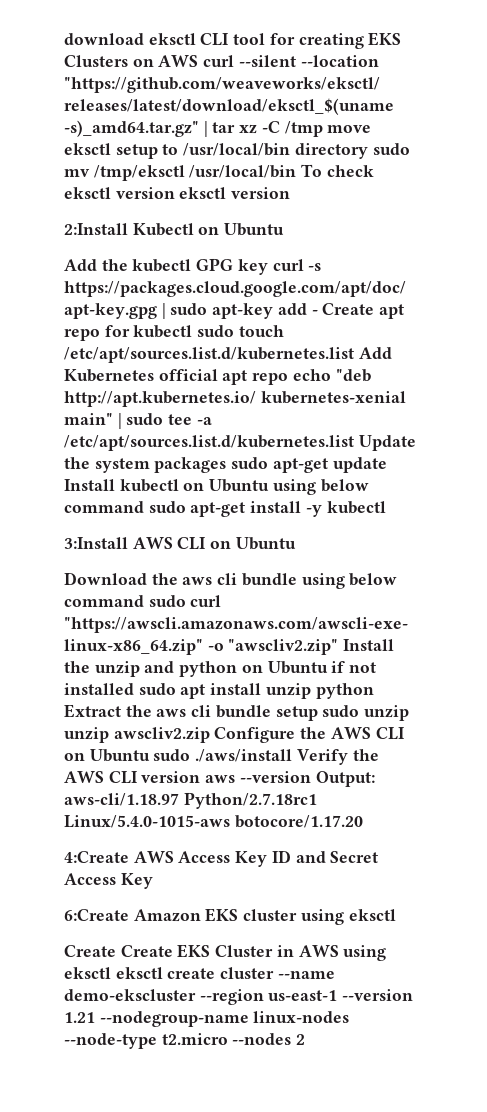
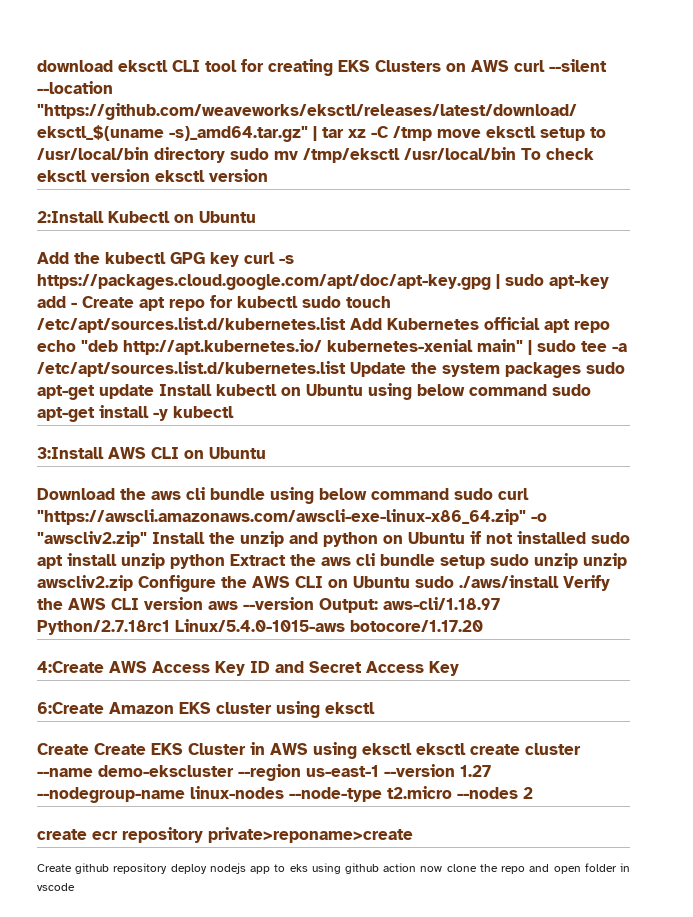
- Create Create EKS Cluster in AWS using eksctl eksctl create cluster --name demo-ekscluster --region us-east-1 --version 1.21 --nodegroup-name linux-nodes --node-type t2.micro --nodes 2
+ Create Create EKS Cluster in AWS using eksctl eksctl create cluster --name demo-ekscluster --region us-east-1 --version 1.27 --nodegroup-name linux-nodes --node-type t2.micro --nodes 2
+ create ecr repository private>reponame>create
+ Create github repository deploy nodejs app to eks using github action now clone the repo and open folder in vscode

